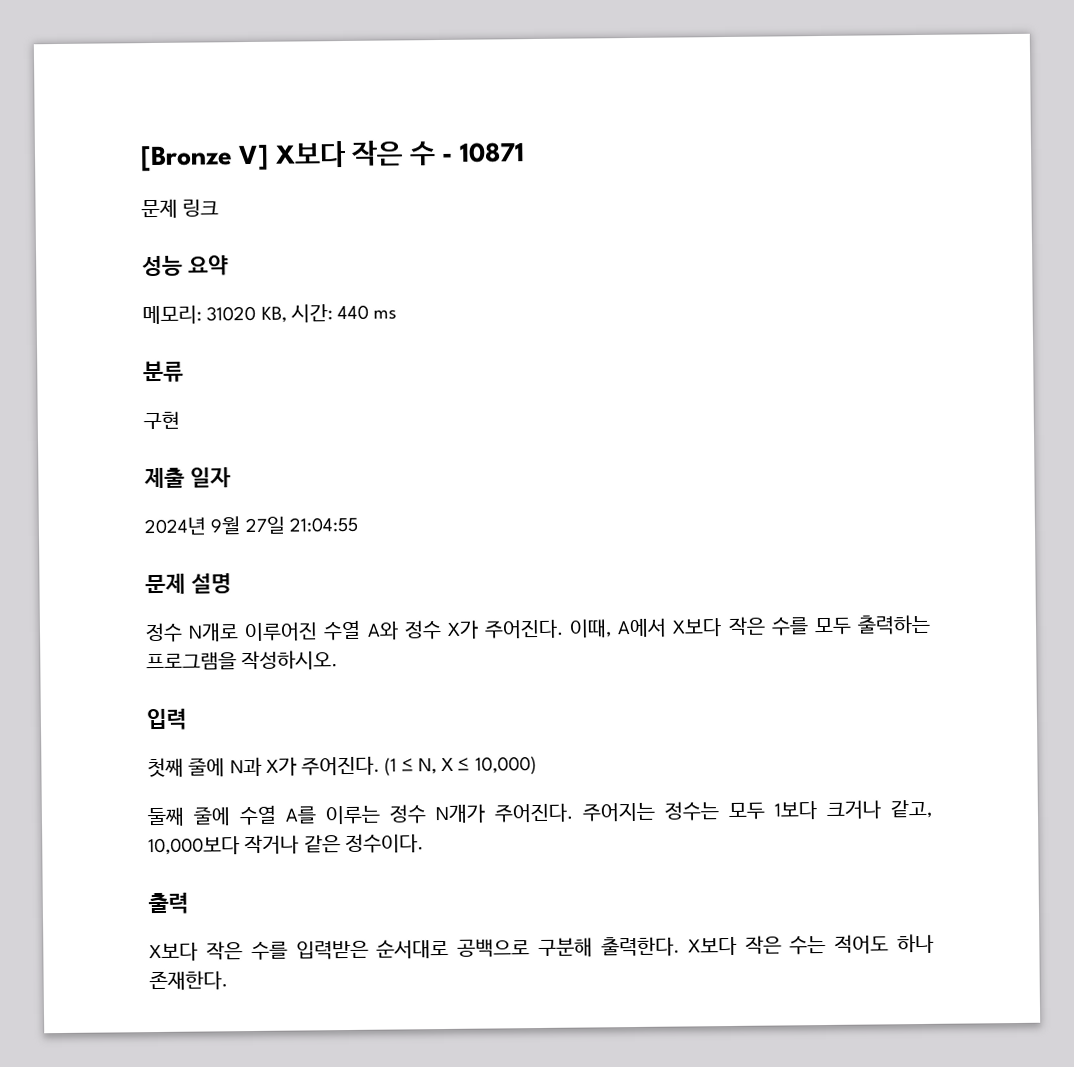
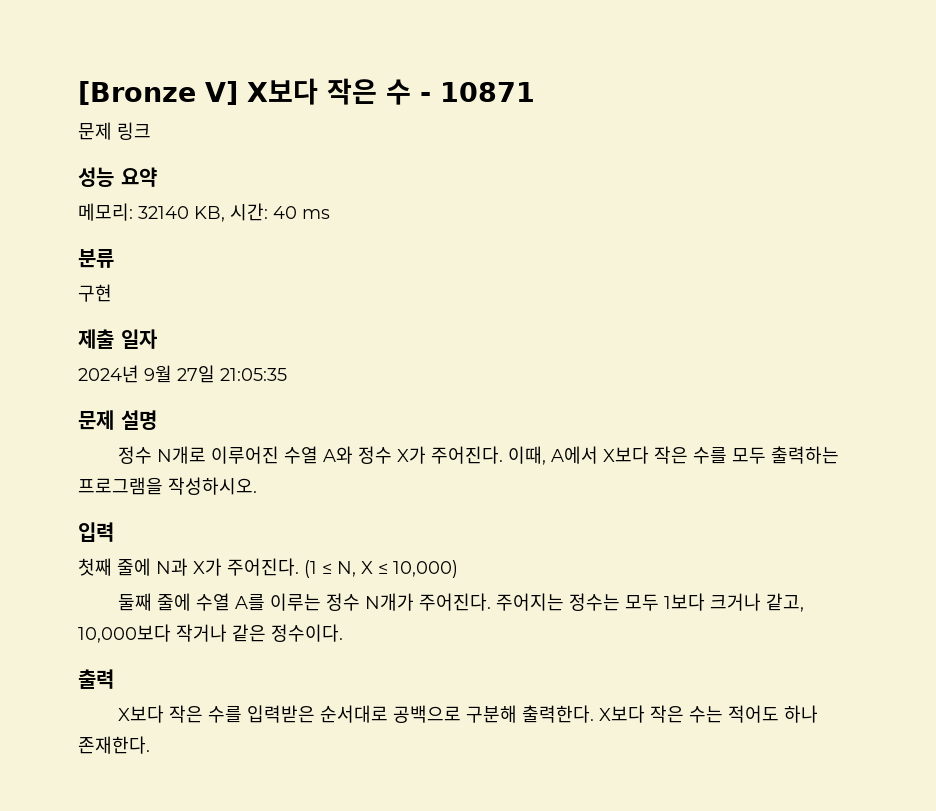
- 메모리: 31020 KB, 시간: 440 ms
+ 메모리: 32140 KB, 시간: 40 ms
- 2024년 9월 27일 21:04:55
+ 2024년 9월 27일 21:05:35

